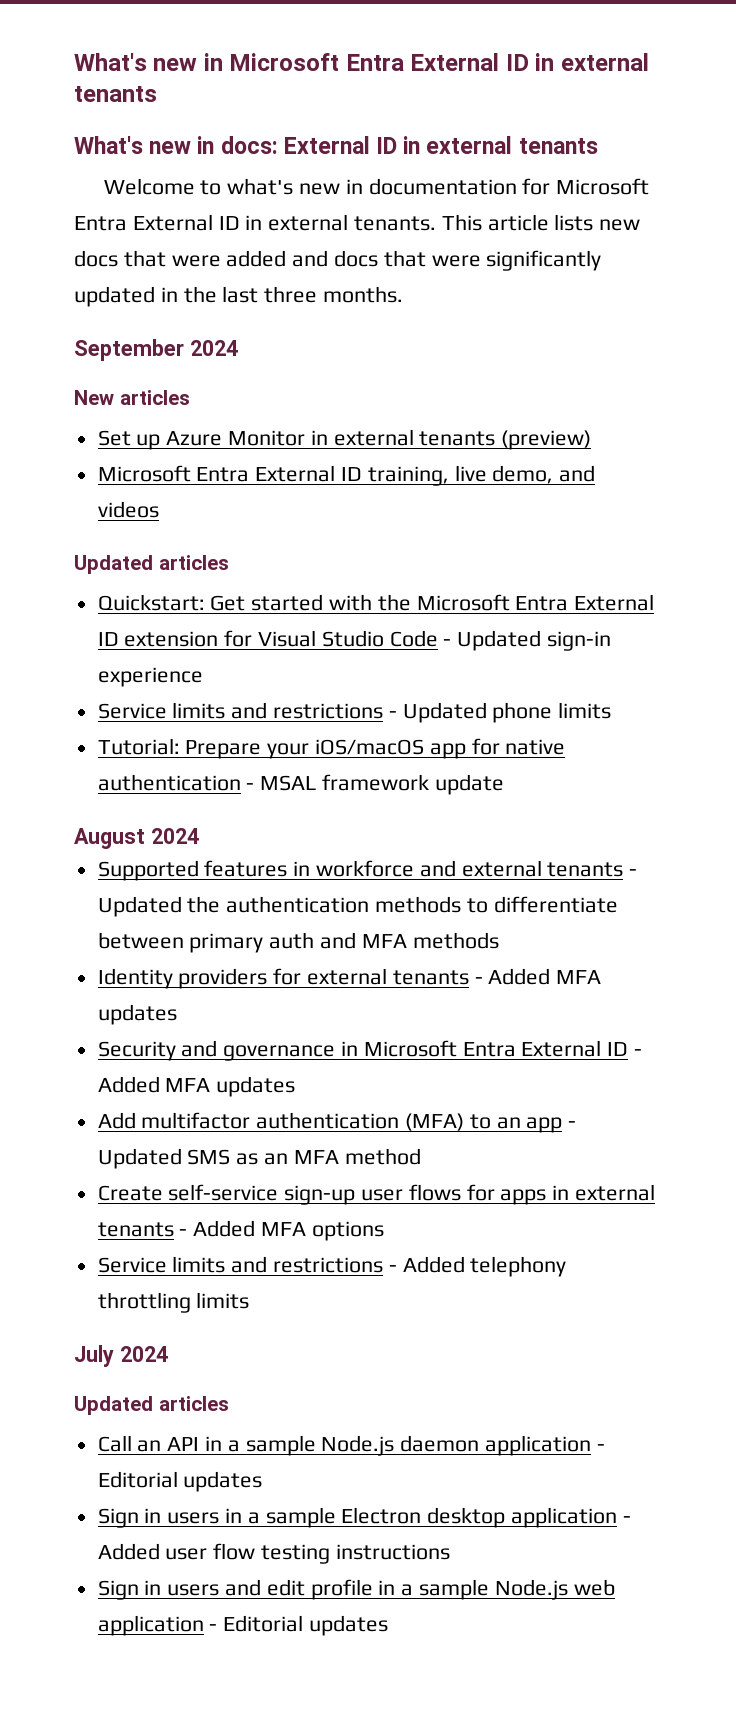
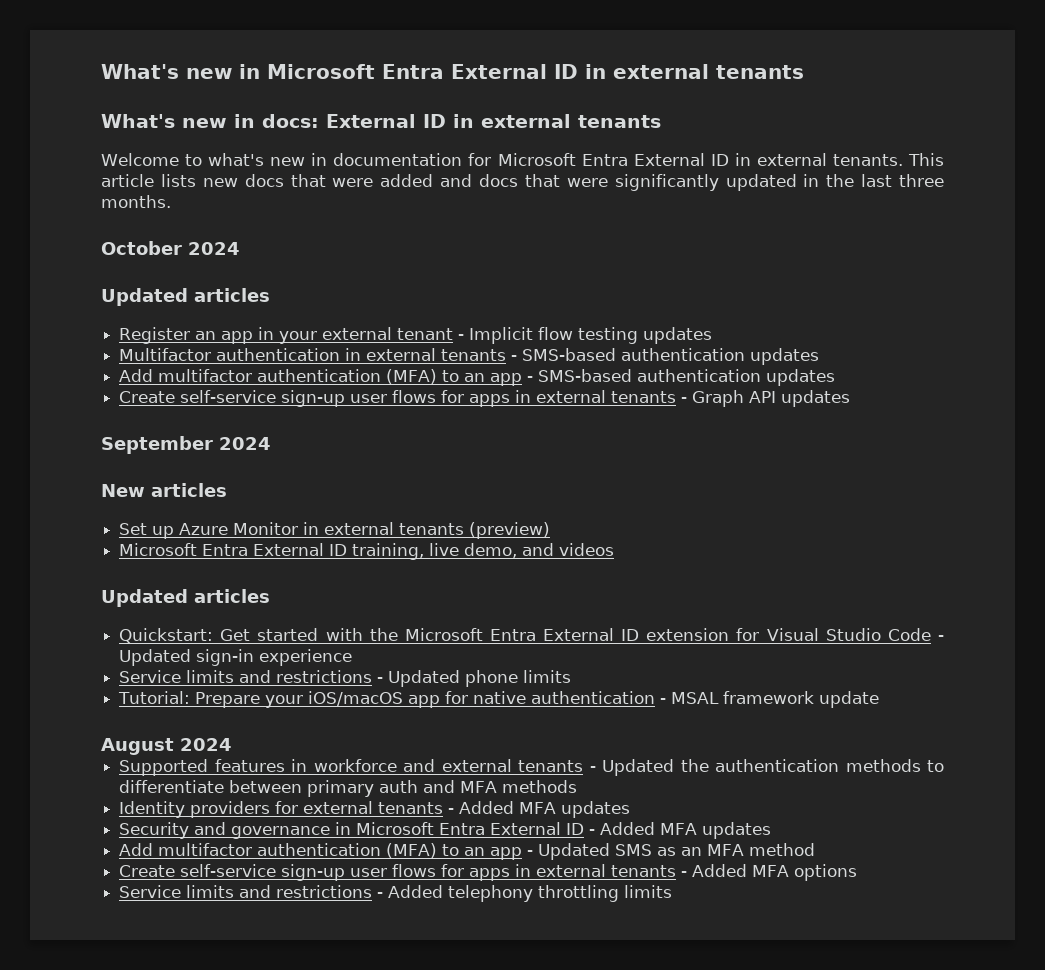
+ October 2024
+ Updated articles
+ Register an app in your external tenant - Implicit flow testing updates
+ Multifactor authentication in external tenants - SMS-based authentication updates
+ Add multifactor authentication (MFA) to an app - SMS-based authentication updates
+ Create self-service sign-up user flows for apps in external tenants - Graph API updates
- July 2024
- Updated articles
- Call an API in a sample Node.js daemon application - Editorial updates
- Sign in users in a sample Electron desktop application - Added user flow testing instructions
- Sign in users and edit profile in a sample Node.js web application - Editorial updates

